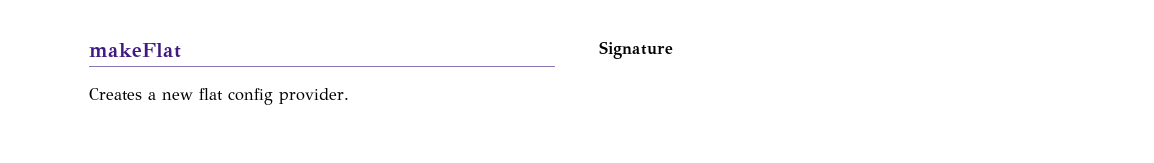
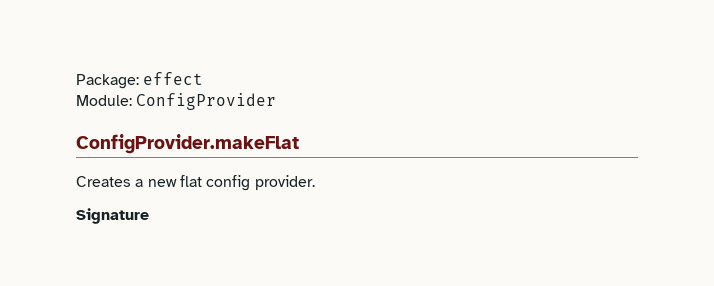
- makeFlat
+ Package: effect
+ Module: ConfigProvider
+ ConfigProvider.makeFlat

